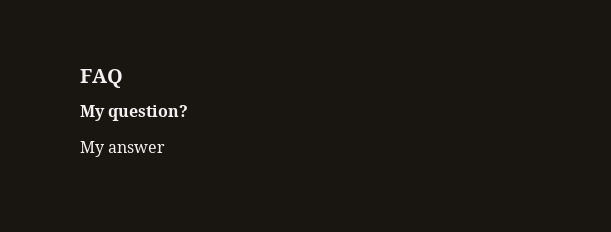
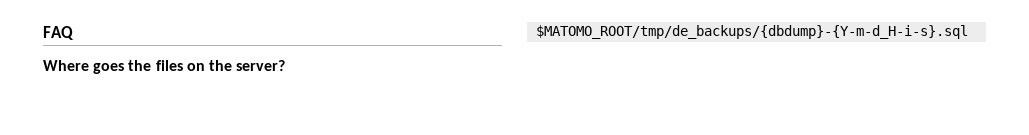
- My question?
- My answer
+ Where goes the files on the server?
+ $MATOMO_ROOT/tmp/de_backups/{dbdump}-{Y-m-d_H-i-s}.sql

